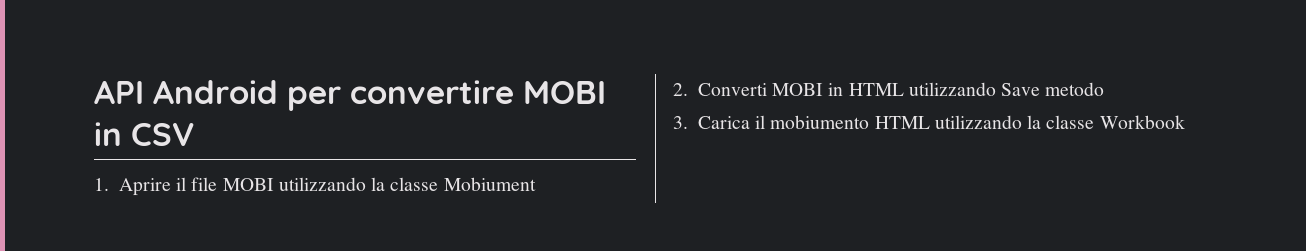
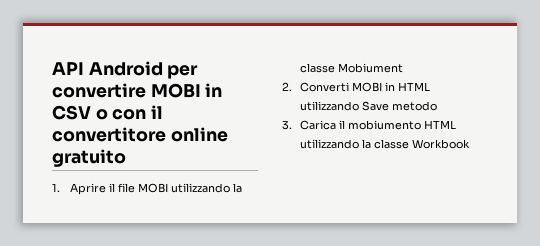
- API Android per convertire MOBI in CSV
+ API Android per convertire MOBI in CSV o con il convertitore online gratuito

